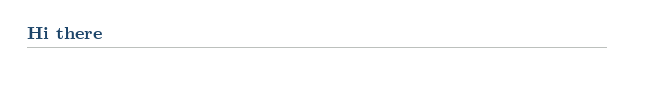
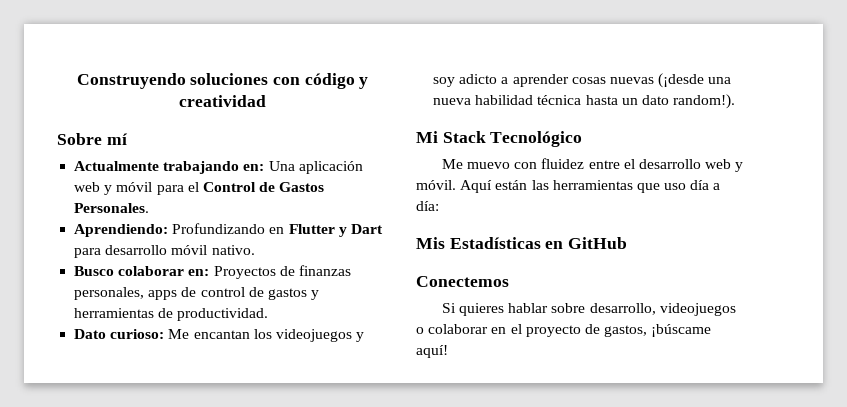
- Hi there
+ Construyendo soluciones con código y creatividad
+ Sobre mí
+ Actualmente trabajando en: Una aplicación web y móvil para el Control de Gastos Personales.
+ Aprendiendo: Profundizando en Flutter y Dart para desarrollo móvil nativo.
+ Busco colaborar en: Proyectos de finanzas personales, apps de control de gastos y herramientas de productividad.
+ Dato curioso: Me encantan los videojuegos y soy adicto a aprender cosas nuevas (¡desde una nueva habilidad técnica hasta un dato random!).
+ Mi Stack Tecnológico
+ Me muevo con fluidez entre el desarrollo web y móvil. Aquí están las herramientas que uso día a día:
+ Mis Estadísticas en GitHub
+ Conectemos
+ Si quieres hablar sobre desarrollo, videojuegos o colaborar en el proyecto de gastos, ¡búscame aquí!

